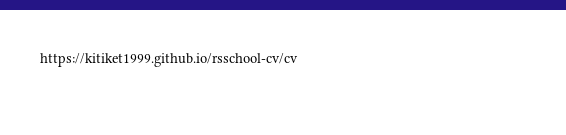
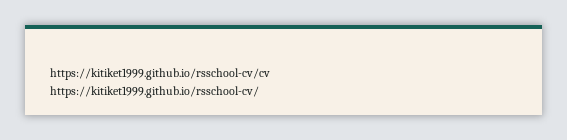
+ https://kitiket1999.github.io/rsschool-cv/

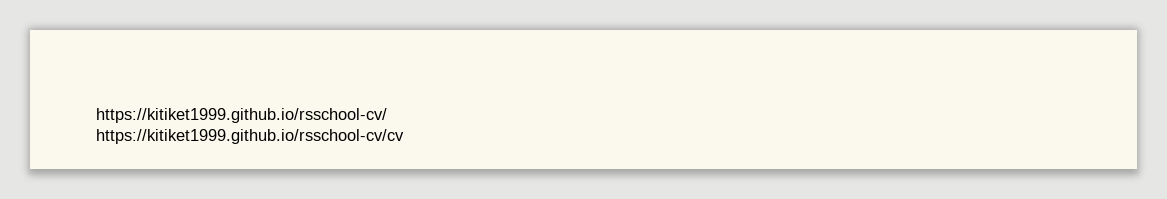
+ https://kitiket1999.github.io/rsschool-cv/
- https://kitiket1999.github.io/rsschool-cv/

